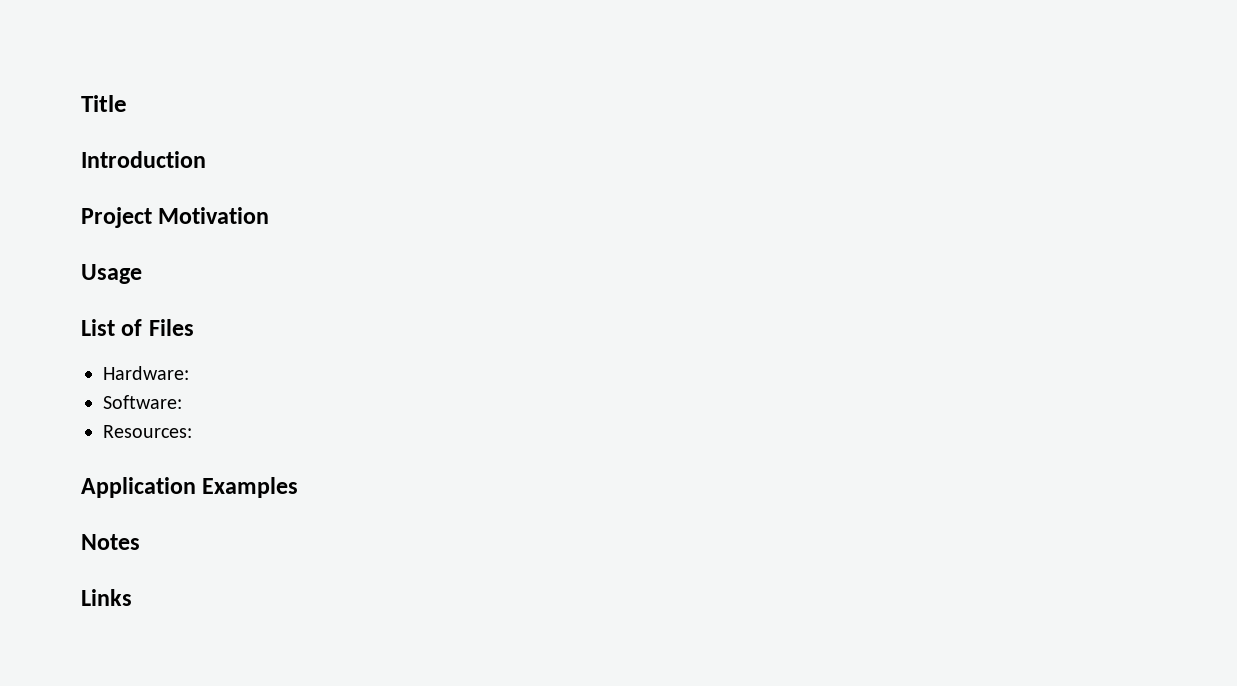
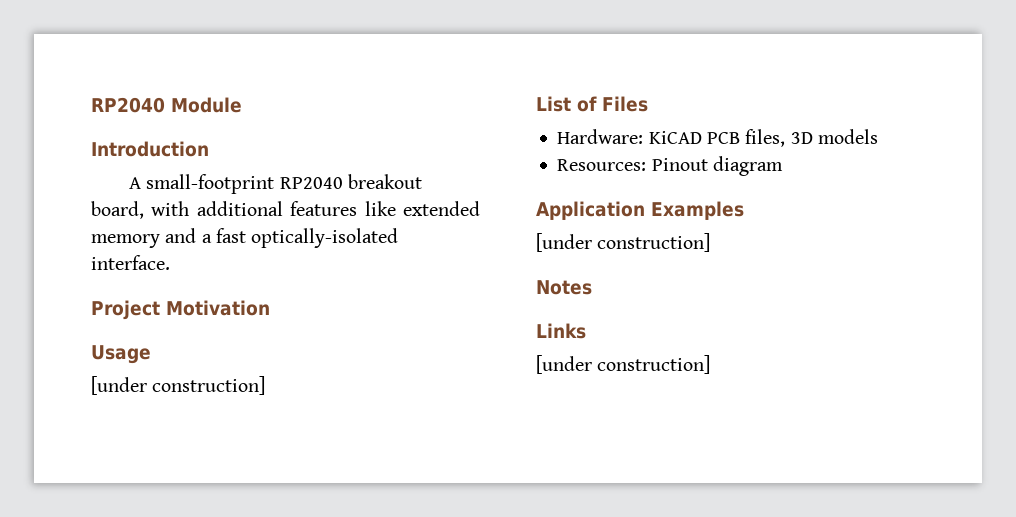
- Title
+ RP2040 Module
+ A small-footprint RP2040 breakout board, with additional features like extended memory and a fast optically-isolated interface.
  Usage
+ [under construction]
- Hardware:
- Software:
+ Hardware: KiCAD PCB files, 3D models
- Resources:
+ Resources: Pinout diagram
  Application Examples
+ [under construction]
  Links
+ [under construction]

